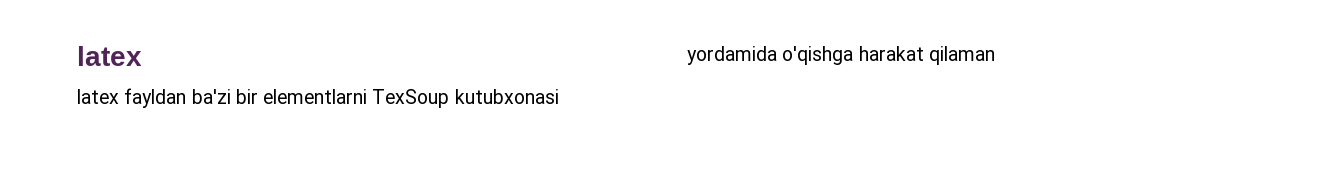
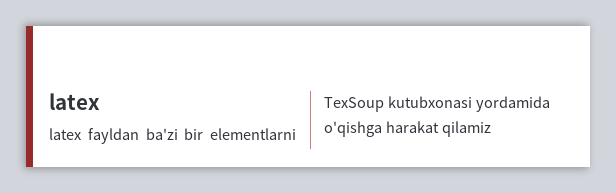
- latex fayldan ba'zi bir elementlarni TexSoup kutubxonasi yordamida o'qishga harakat qilaman
+ latex fayldan ba'zi bir elementlarni TexSoup kutubxonasi yordamida o'qishga harakat qilamiz

